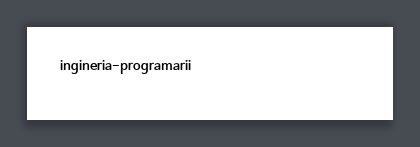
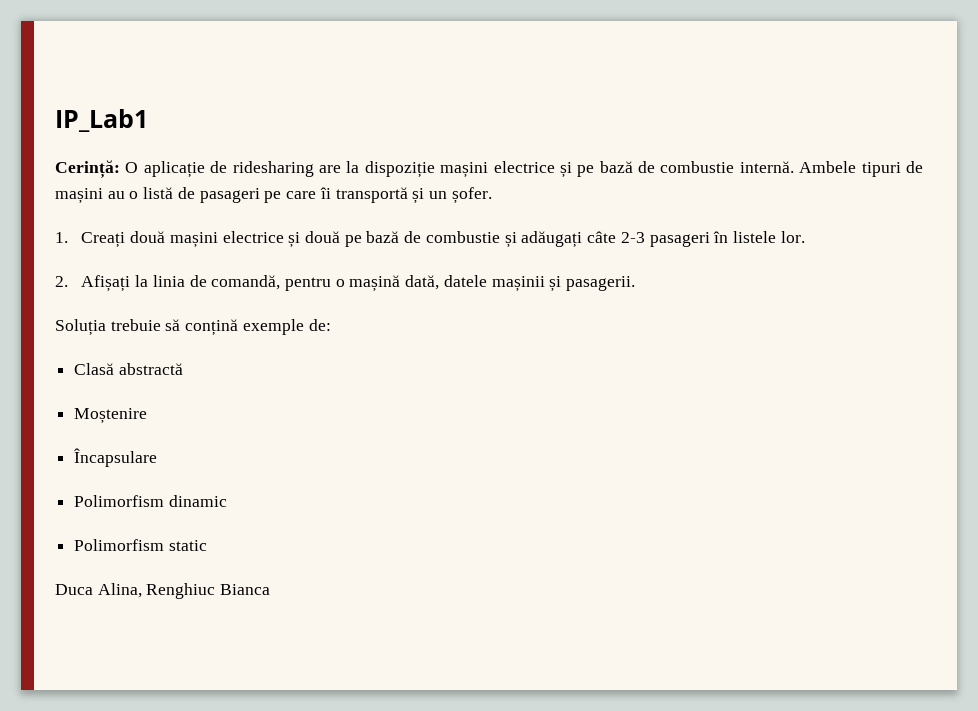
- ingineria-programarii
+ IP_Lab1
+ Cerință: O aplicație de ridesharing are la dispoziție mașini electrice și pe bază de combustie internă. Ambele tipuri de mașini au o listă de pasageri pe care îi transportă și un șofer.
+ 1. Creați două mașini electrice și două pe bază de combustie și adăugați câte 2-3 pasageri în listele lor.
+ 2. Afișați la linia de comandă, pentru o mașină dată, datele mașinii și pasagerii.
+ Soluția trebuie să conțină exemple de:
+ Clasă abstractă
+ Moștenire
+ Încapsulare
+ Polimorfism dinamic
+ Polimorfism static
+ Duca Alina, Renghiuc Bianca

